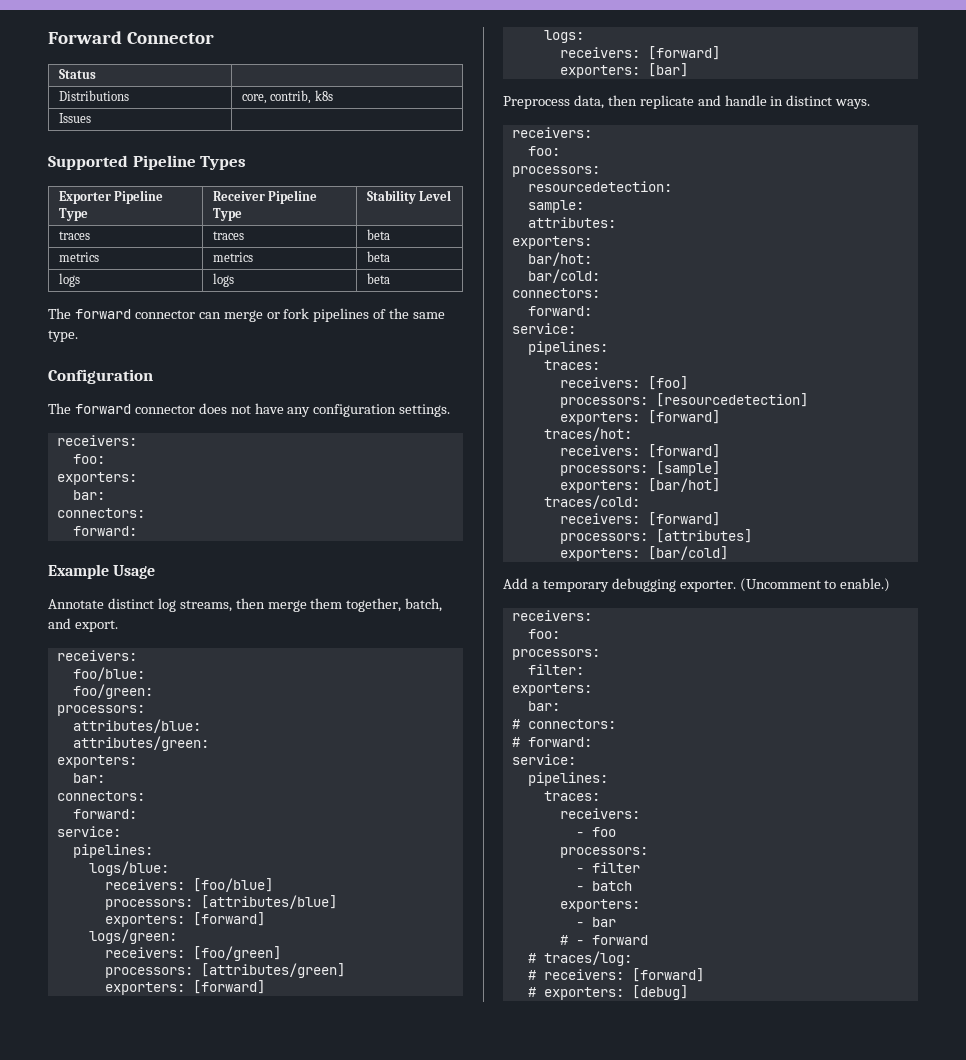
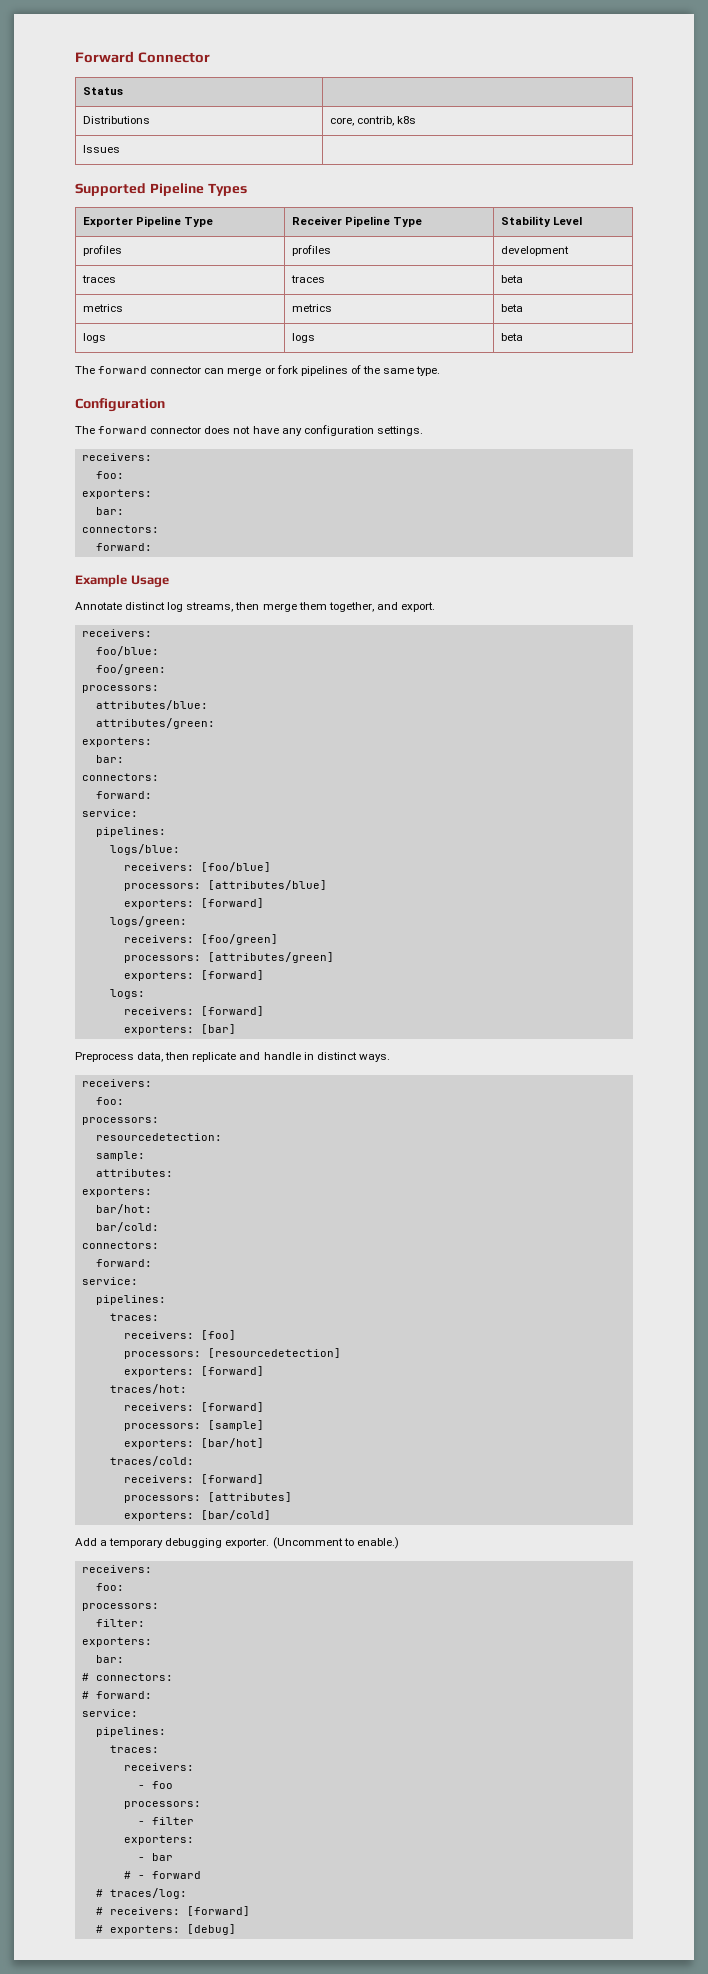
+ profiles | profiles | development
- Annotate distinct log streams, then merge them together, batch, and export.
+ Annotate distinct log streams, then merge them together, and export.
- - batch

